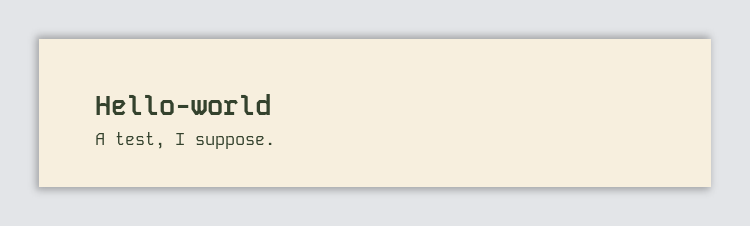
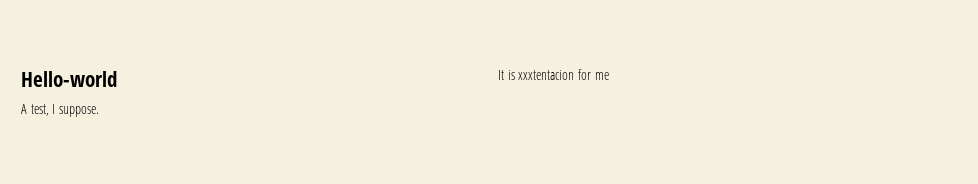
+ It is xxxtentacion for me

